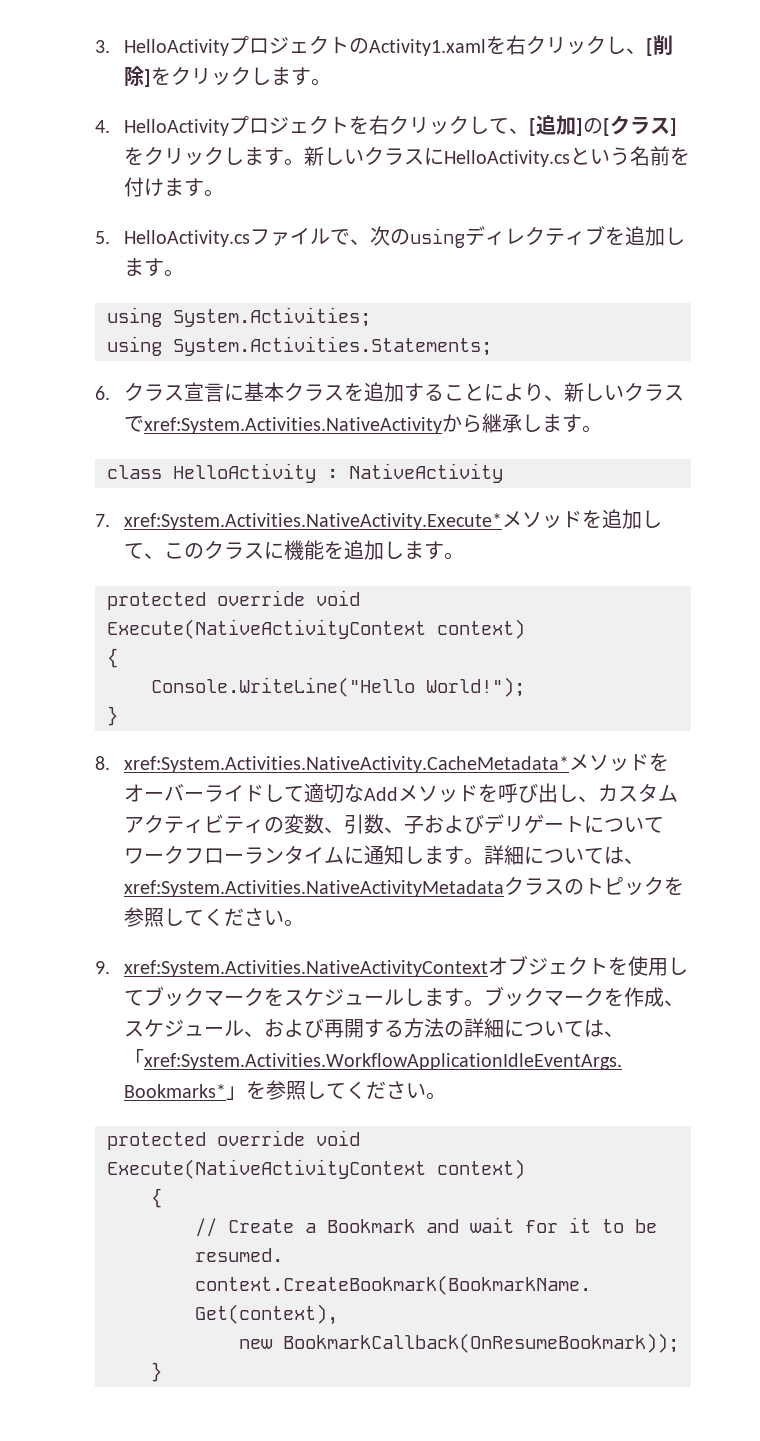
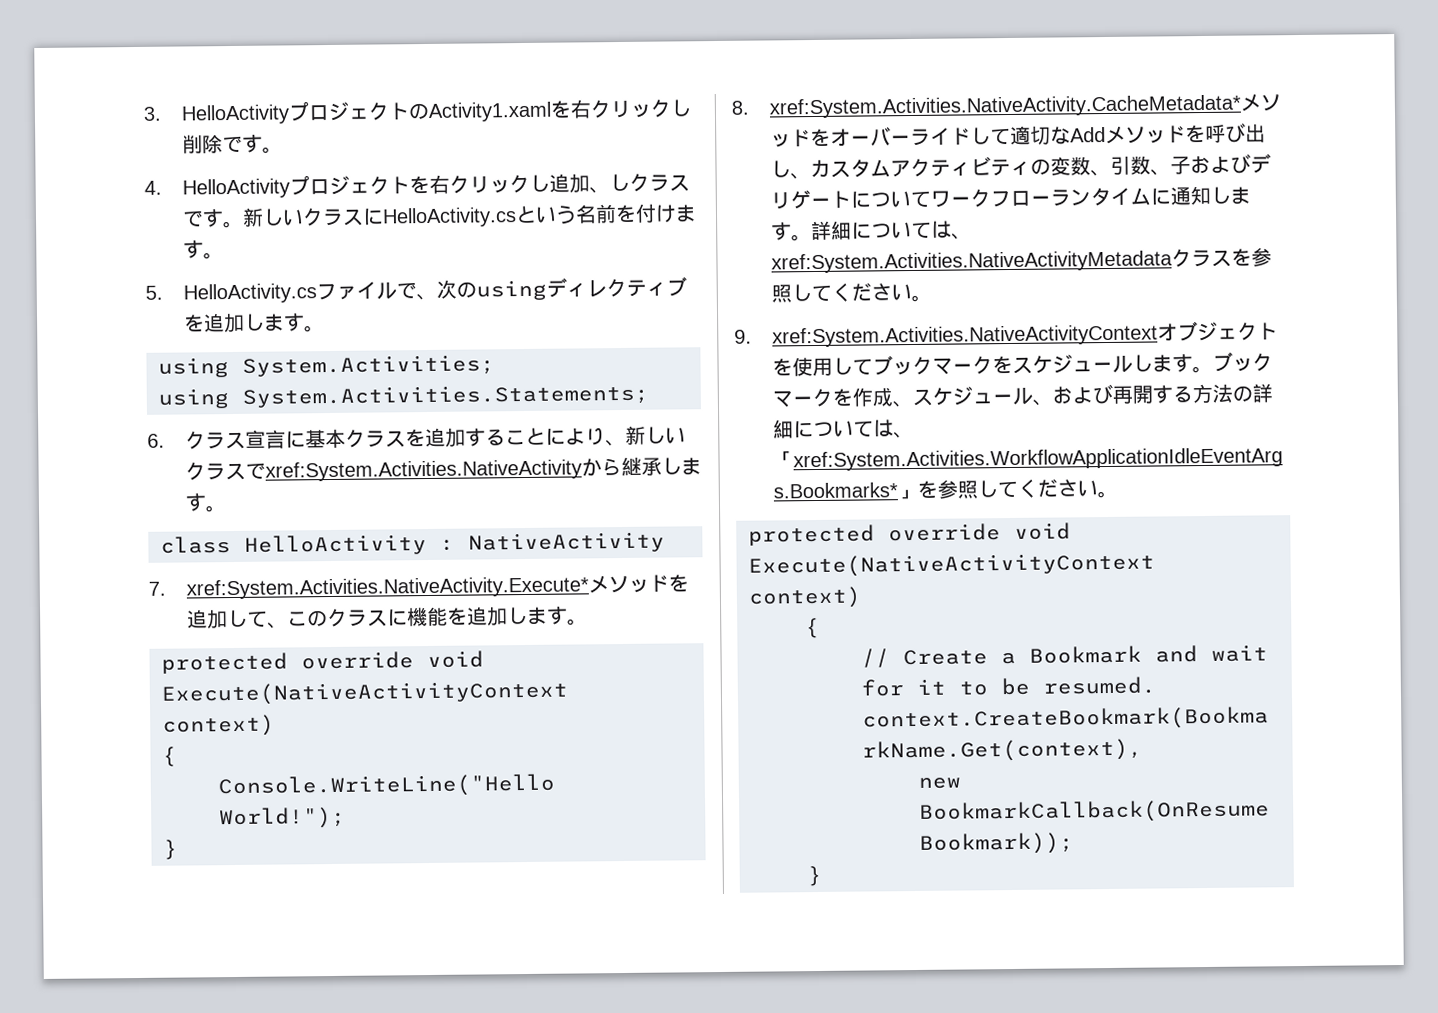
- 3. HelloActivityプロジェクトのActivity1.xamlを右クリックし、[削除]をクリックします。
+ 3. HelloActivityプロジェクトのActivity1.xamlを右クリックし削除です。
- 4. HelloActivityプロジェクトを右クリックして、[追加]の[クラス]をクリックします。
+ 4. HelloActivityプロジェクトを右クリックし追加、しクラスです。
- 詳細については、xref:System.Activities.NativeActivityMetadataクラスのトピックを参照してください。
+ 詳細については、xref:System.Activities.NativeActivityMetadataクラスを参照してください。

